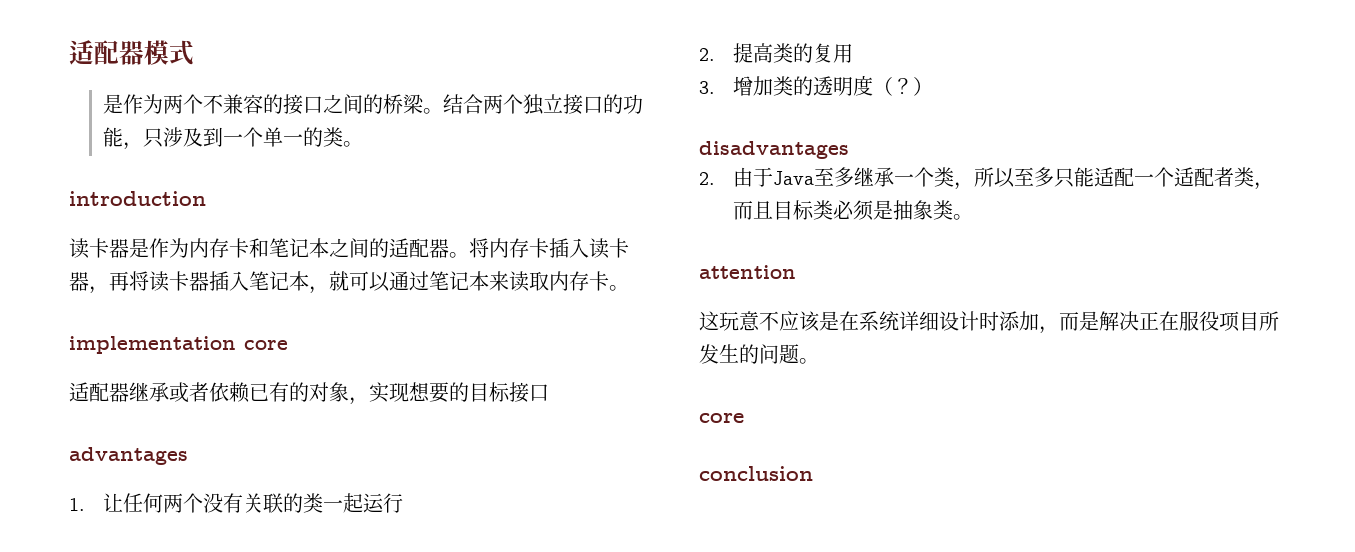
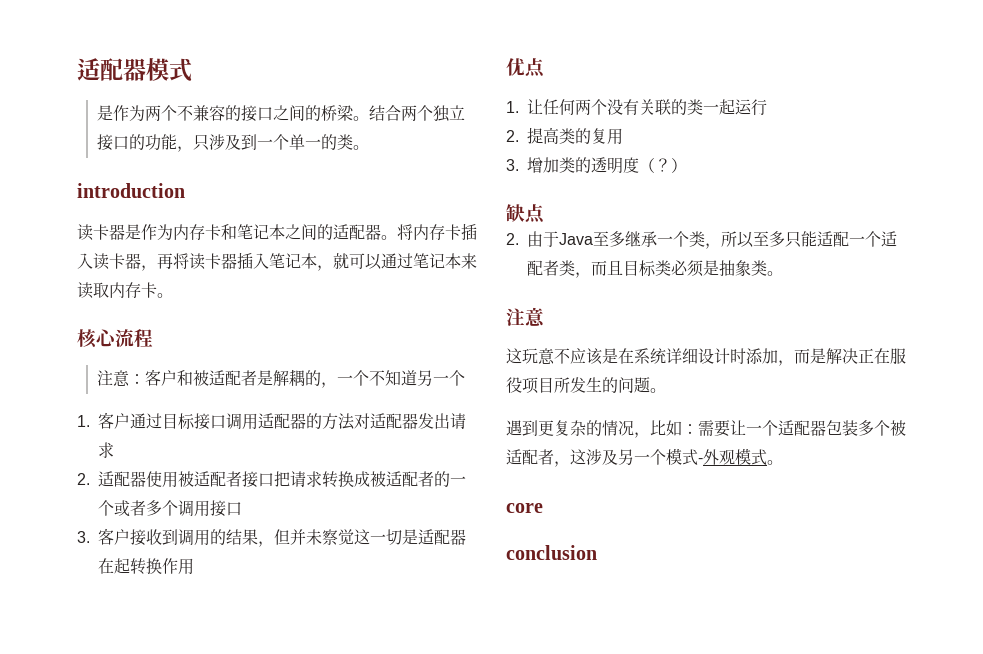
- implementation core
- 适配器继承或者依赖已有的对象，实现想要的目标接口
- advantages
+ 核心流程
+ 注意：客户和被适配者是解耦的，一个不知道另一个
+ 1.客户通过目标接口调用适配器的方法对适配器发出请求
+ 2.适配器使用被适配者接口把请求转换成被适配者的一个或者多个调用接口
+ 3.客户接收到调用的结果，但并未察觉这一切是适配器在起转换作用
+ 优点
- disadvantages
+ 缺点
  2.由于Java至多继承一个类，所以至多只能适配一个适配者类，而且目标类必须是抽象类。
- attention
+ 注意
+ 遇到更复杂的情况，比如：需要让一个适配器包装多个被适配者，这涉及另一个模式-外观模式。

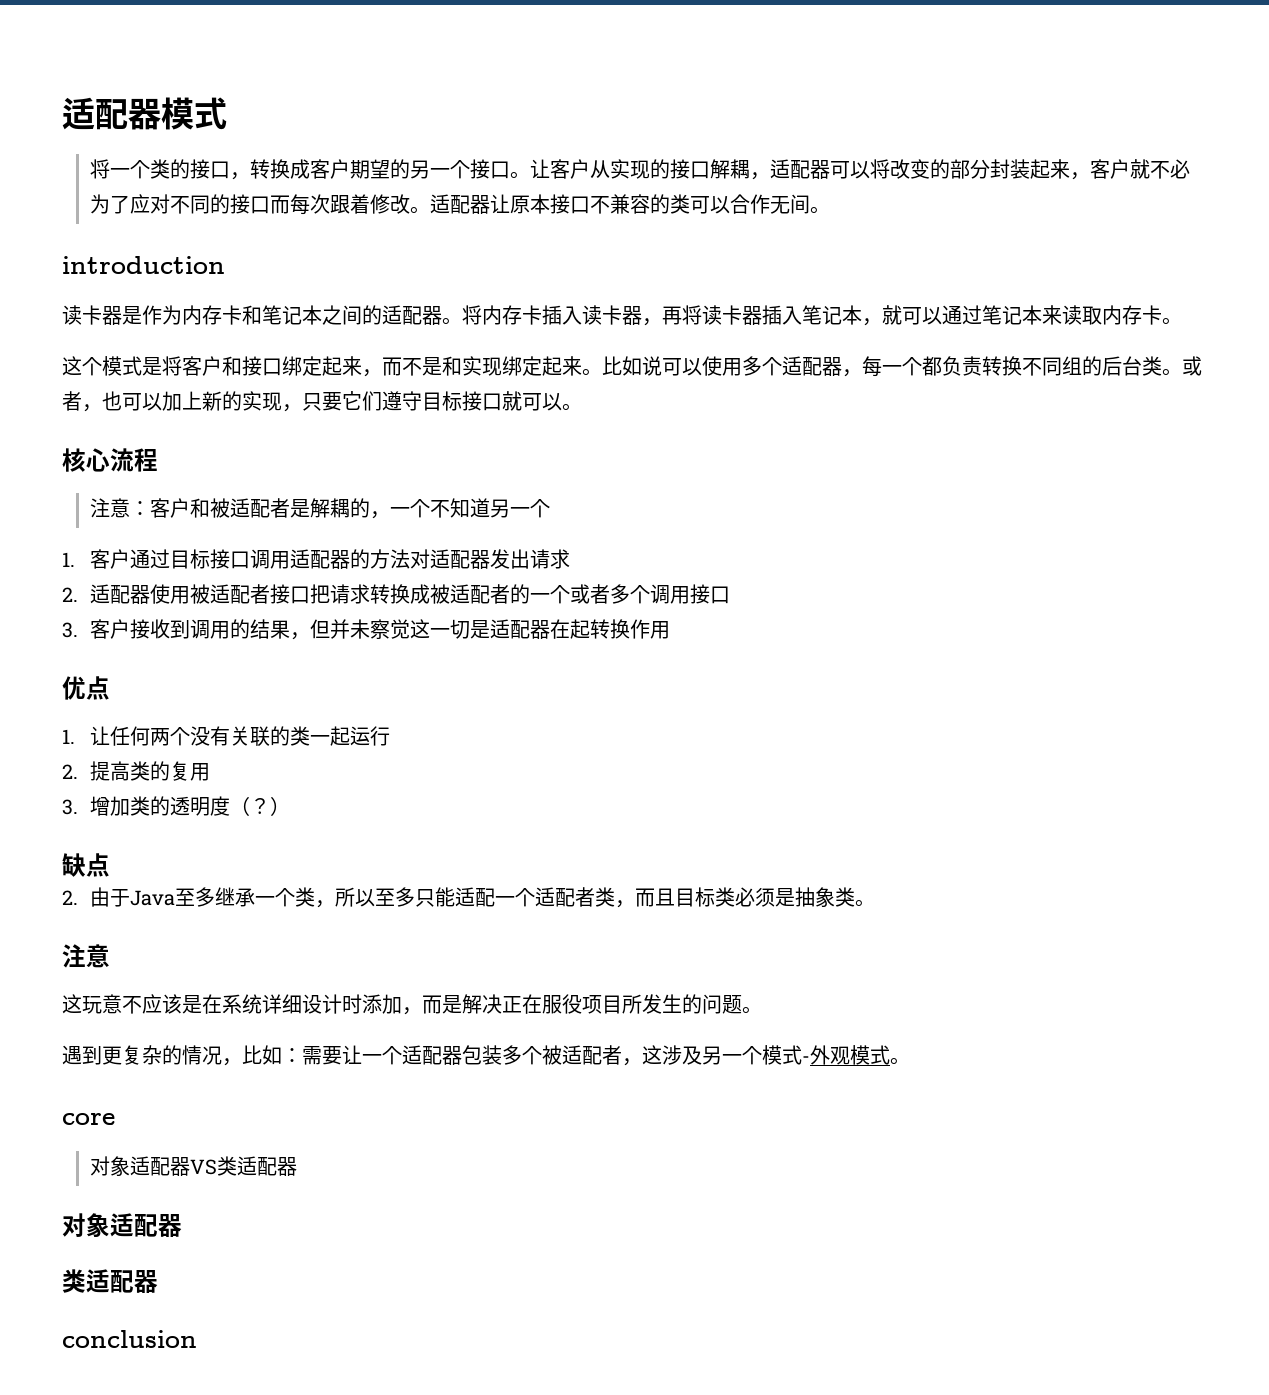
- 是作为两个不兼容的接口之间的桥梁。结合两个独立接口的功能，只涉及到一个单一的类。
+ 将一个类的接口，转换成客户期望的另一个接口。让客户从实现的接口解耦，适配器可以将改变的部分封装起来，客户就不必为了应对不同的接口而每次跟着修改。适配器让原本接口不兼容的类可以合作无间。
+ 这个模式是将客户和接口绑定起来，而不是和实现绑定起来。比如说可以使用多个适配器，每一个都负责转换不同组的后台类。或者，也可以加上新的实现，只要它们遵守目标接口就可以。
+ 对象适配器VS类适配器
+ 对象适配器
+ 类适配器

